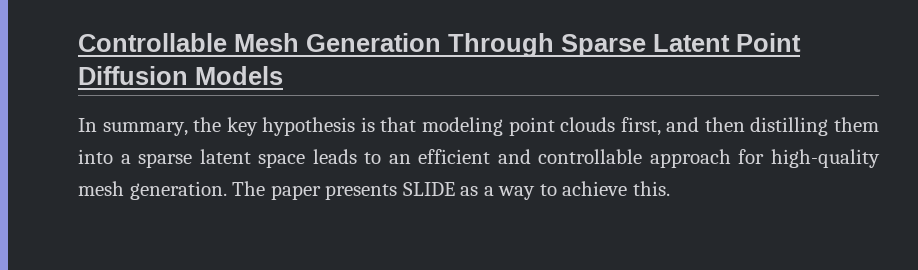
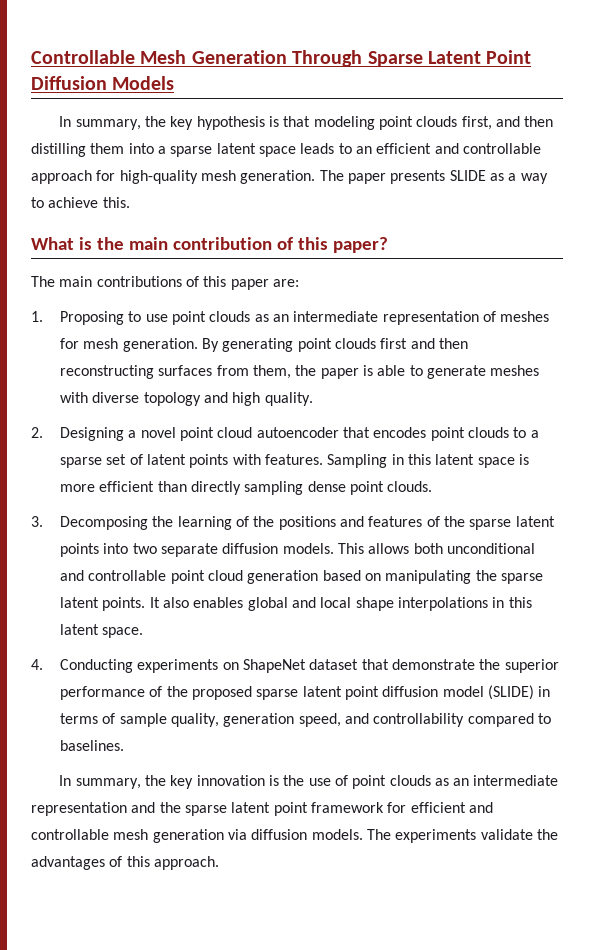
+ What is the main contribution of this paper?
+ The main contributions of this paper are:
+ 1. Proposing to use point clouds as an intermediate representation of meshes for mesh generation. By generating point clouds first and then reconstructing surfaces from them, the paper is able to generate meshes with diverse topology and high quality.
+ 2. Designing a novel point cloud autoencoder that encodes point clouds to a sparse set of latent points with features. Sampling in this latent space is more efficient than directly sampling dense point clouds.
+ 3. Decomposing the learning of the positions and features of the sparse latent points into two separate diffusion models. This allows both unconditional and controllable point cloud generation based on manipulating the sparse latent points. It also enables global and local shape interpolations in this latent space.
+ 4. Conducting experiments on ShapeNet dataset that demonstrate the superior performance of the proposed sparse latent point diffusion model (SLIDE) in terms of sample quality, generation speed, and controllability compared to baselines.
+ In summary, the key innovation is the use of point clouds as an intermediate representation and the sparse latent point framework for efficient and controllable mesh generation via diffusion models. The experiments validate the advantages of this approach.

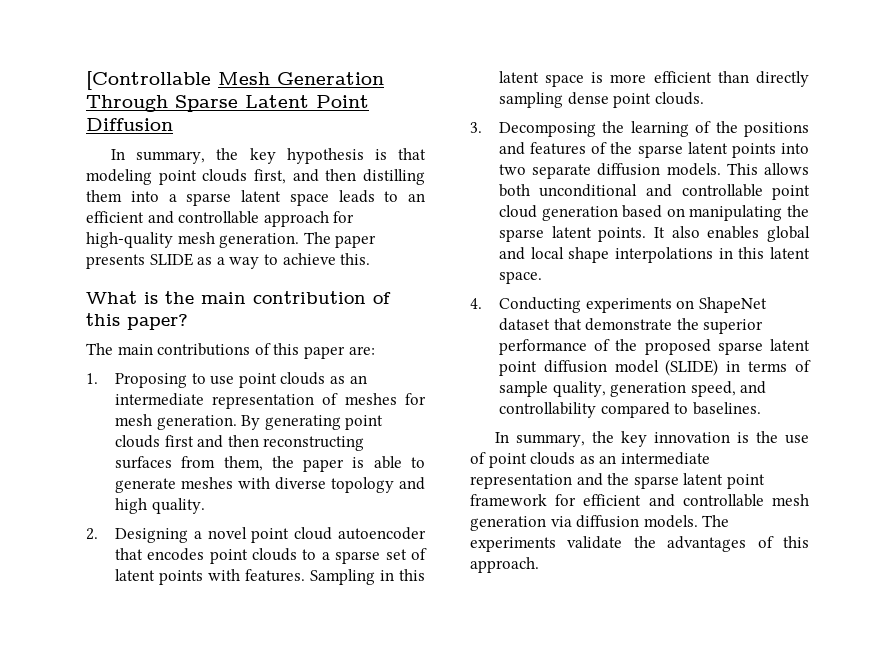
- Controllable Mesh Generation Through Sparse Latent Point Diffusion Models
+ [Controllable Mesh Generation Through Sparse Latent Point Diffusion

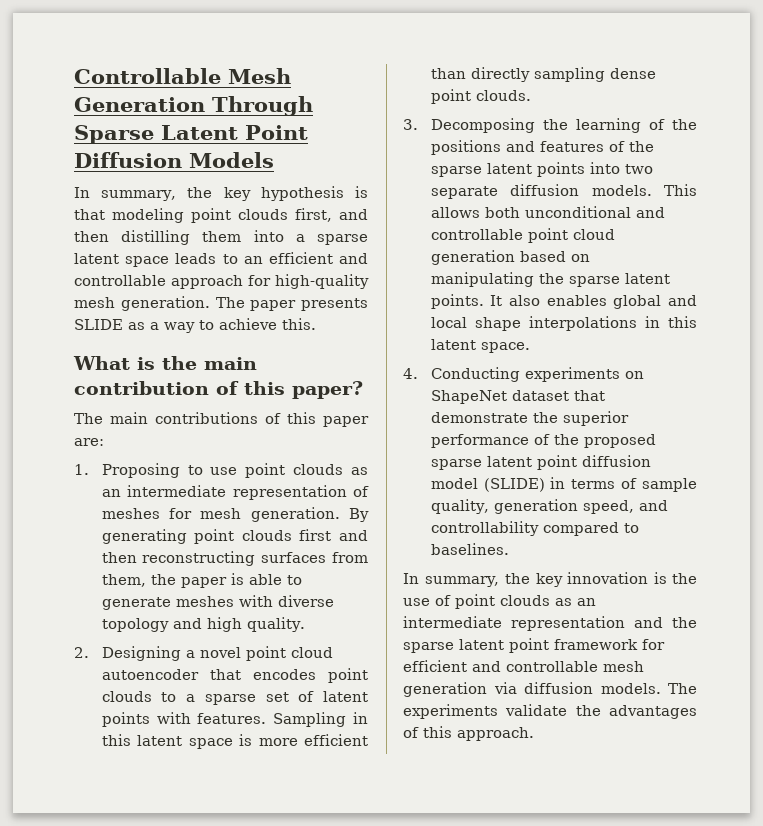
- [Controllable Mesh Generation Through Sparse Latent Point Diffusion
+ Controllable Mesh Generation Through Sparse Latent Point Diffusion Models

